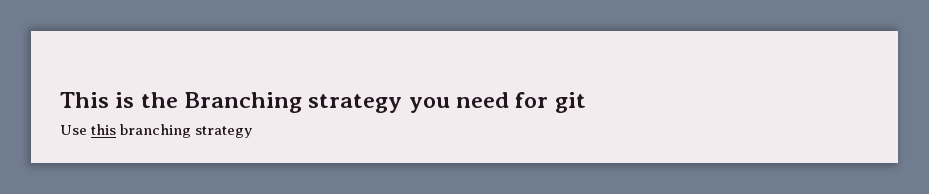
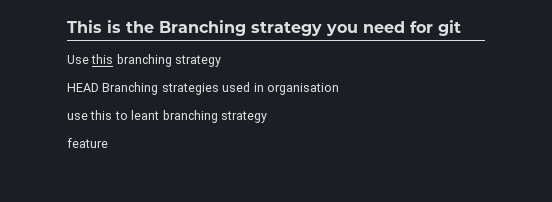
+ HEAD Branching strategies used in organisation
+ use this to leant branching strategy
+ feature

